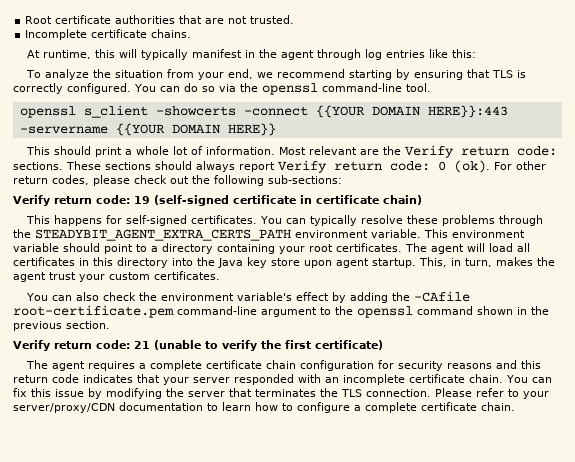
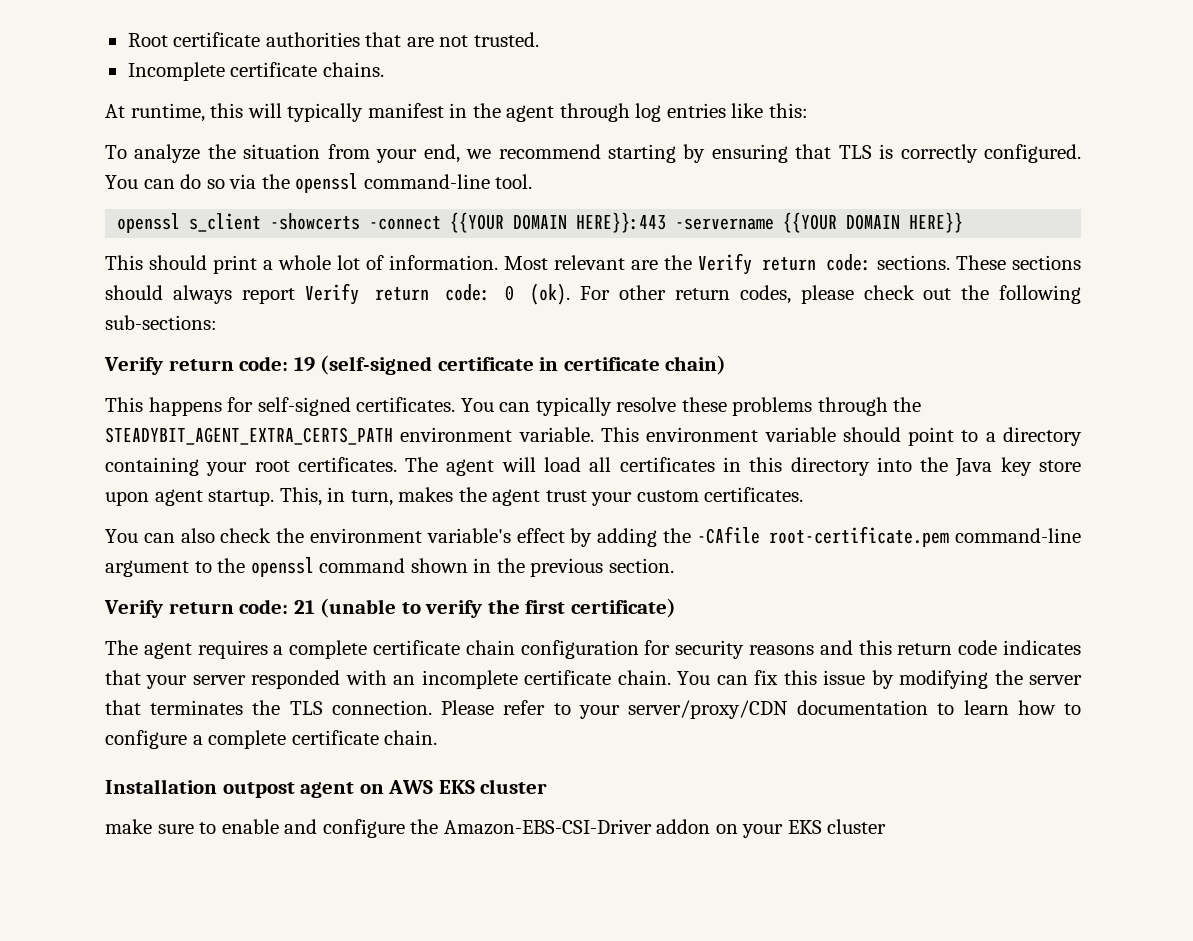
+ Installation outpost agent on AWS EKS cluster
+ make sure to enable and configure the Amazon-EBS-CSI-Driver addon on your EKS cluster

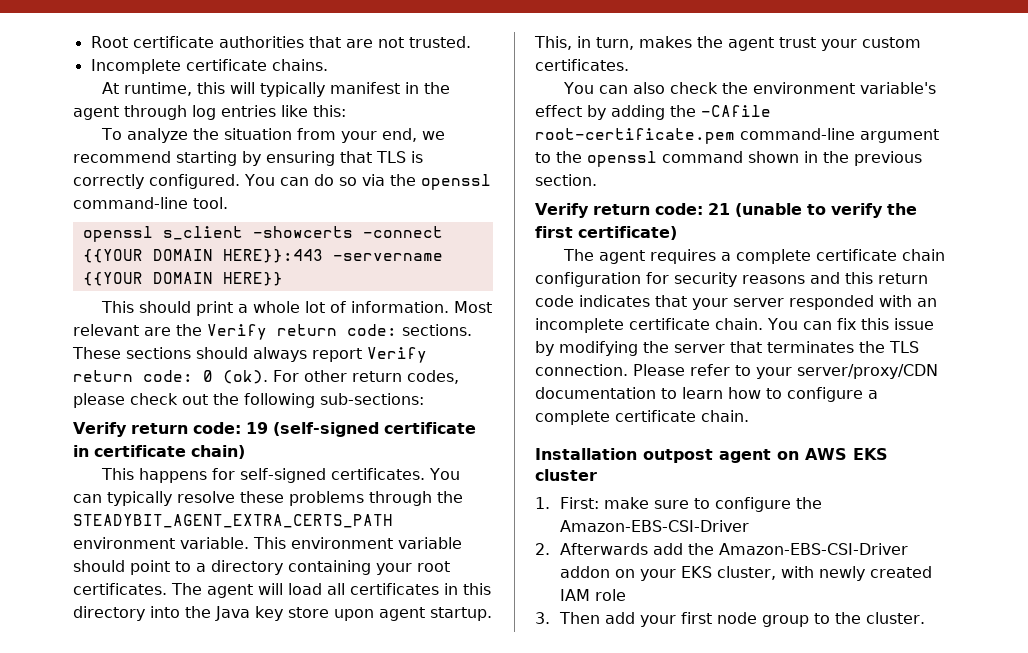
- make sure to enable and configure the Amazon-EBS-CSI-Driver addon on your EKS cluster
+ 1. First: make sure to configure the Amazon-EBS-CSI-Driver
+ 2. Afterwards add the Amazon-EBS-CSI-Driver addon on your EKS cluster, with newly created IAM role
+ 3. Then add your first node group to the cluster.

